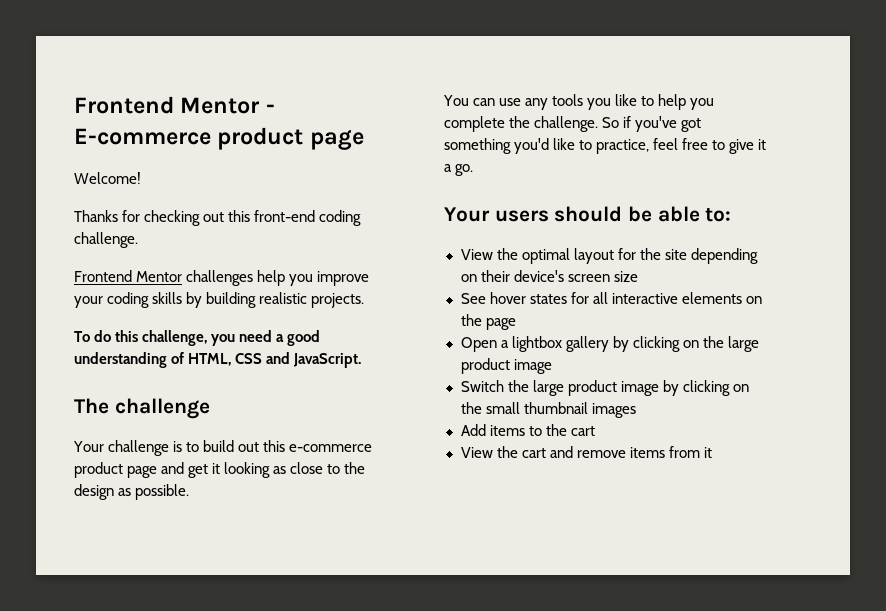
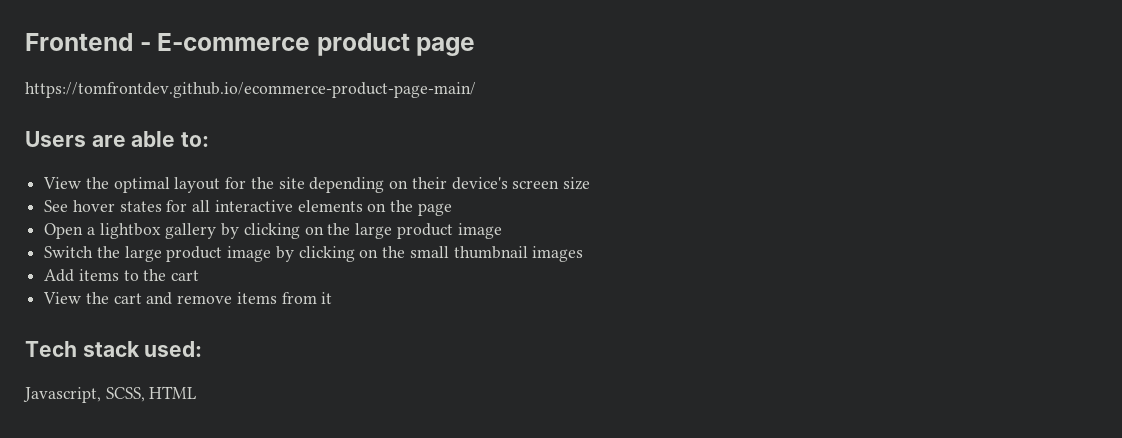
- Frontend Mentor - E-commerce product page
+ Frontend - E-commerce product page
- Welcome!
- Thanks for checking out this front-end coding challenge.
- Frontend Mentor challenges help you improve your coding skills by building realistic projects.
- To do this challenge, you need a good understanding of HTML, CSS and JavaScript.
- The challenge
- Your challenge is to build out this e-commerce product page and get it looking as close to the design as possible.
- You can use any tools you like to help you complete the challenge. So if you've got something you'd like to practice, feel free to give it a go.
- Your users should be able to:
+ https://tomfrontdev.github.io/ecommerce-product-page-main/
+ Users are able to:
+ Tech stack used:
+ Javascript, SCSS, HTML

